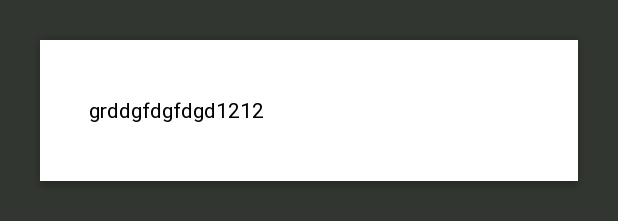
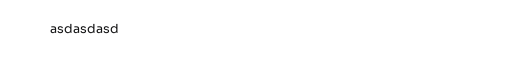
- grddgfdgfdgd1212
+ asdasdasd

